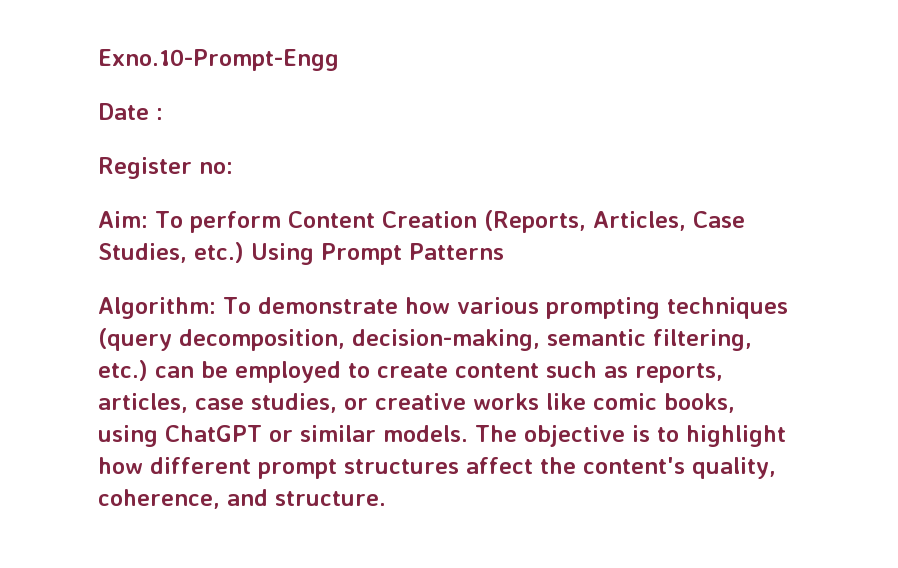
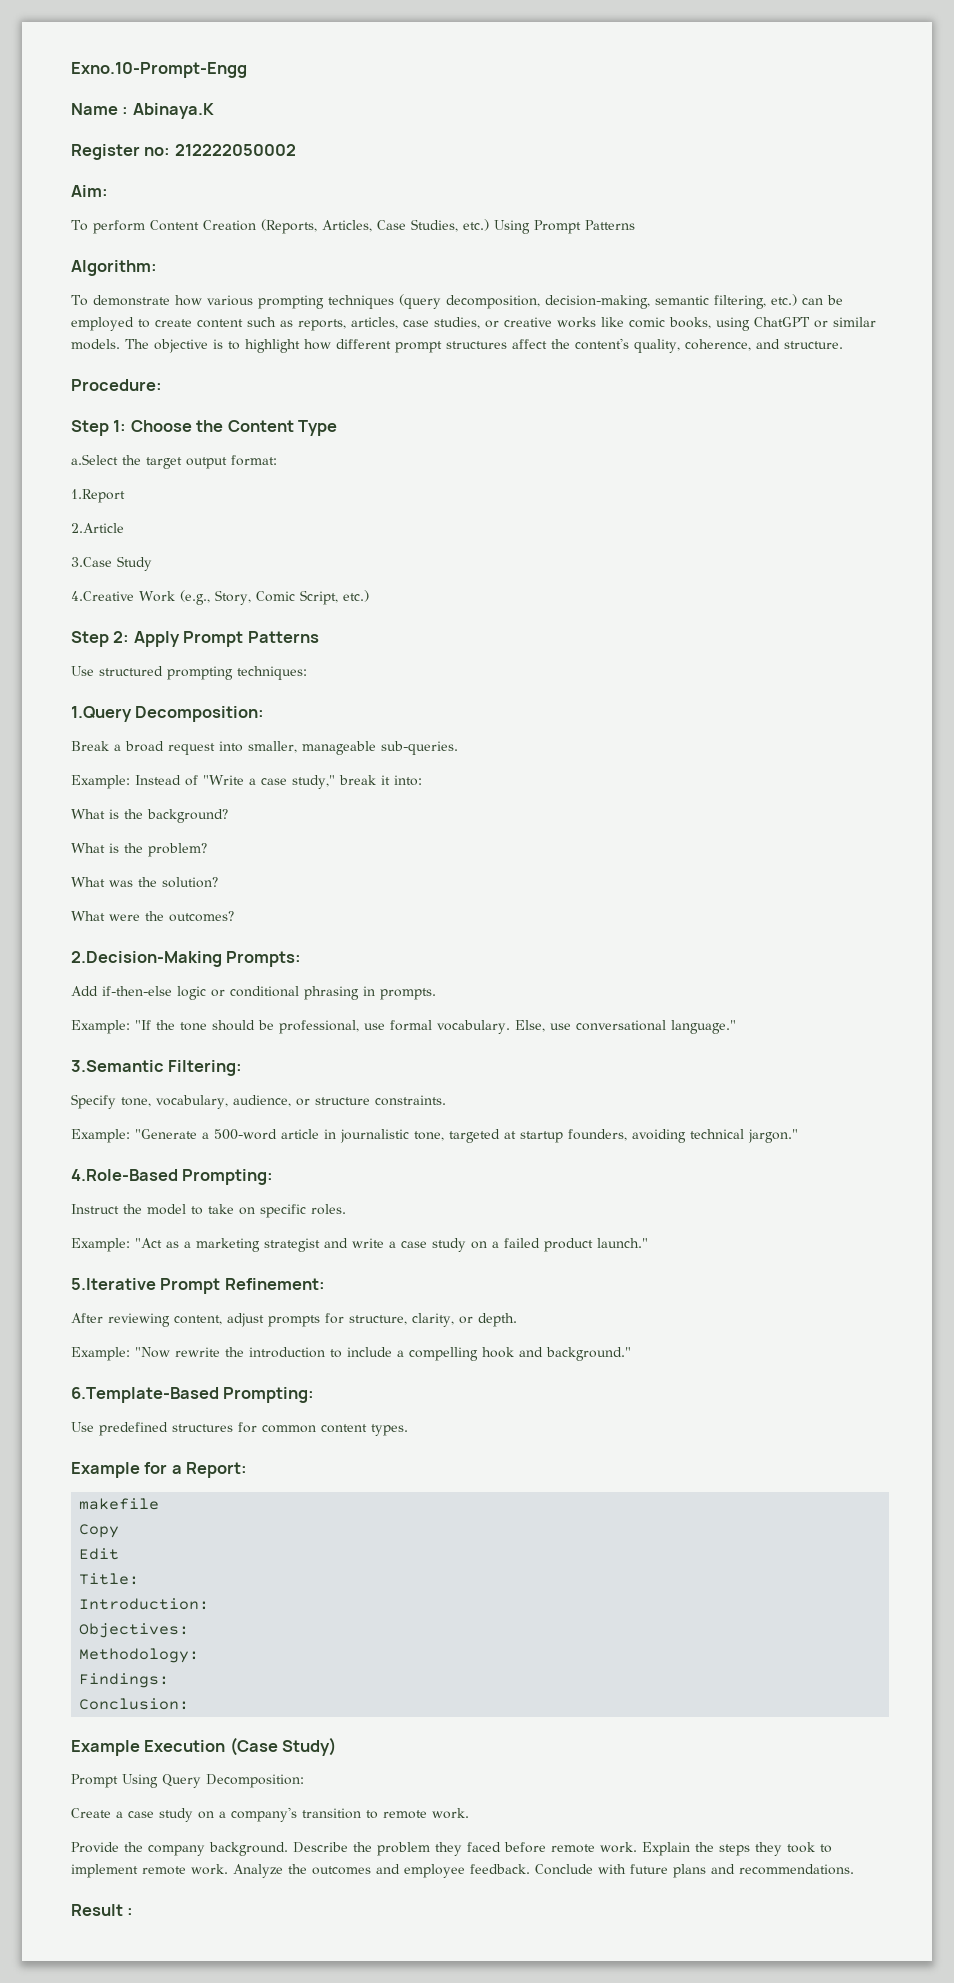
- Date :
+ Name : Abinaya.K
- Register no:
+ Register no: 212222050002
- Aim: To perform Content Creation (Reports, Articles, Case Studies, etc.) Using Prompt Patterns
+ Aim:
+ To perform Content Creation (Reports, Articles, Case Studies, etc.) Using Prompt Patterns
- Algorithm: To demonstrate how various prompting techniques (query decomposition, decision-making, semantic filtering, etc.) can be employed to create content such as reports, articles, case studies, or creative works like comic books, using ChatGPT or similar models.
+ Algorithm:
+ To demonstrate how various prompting techniques (query decomposition, decision-making, semantic filtering, etc.) can be employed to create content such as reports, articles, case studies, or creative works like comic books, using ChatGPT or similar models.
+ Procedure:
+ Step 1: Choose the Content Type
+ a.Select the target output format:
+ 1.Report
+ 2.Article
+ 3.Case Study
+ 4.Creative Work (e.g., Story, Comic Script, etc.)
+ Step 2: Apply Prompt Patterns
+ Use structured prompting techniques:
+ 1.Query Decomposition:
+ Break a broad request into smaller, manageable sub-queries.
+ Example: Instead of "Write a case study," break it into:
+ What is the background?
+ What is the problem?
+ What was the solution?
+ What were the outcomes?
+ 2.Decision-Making Prompts:
+ Add if-then-else logic or conditional phrasing in prompts.
+ Example: "If the tone should be professional, use formal vocabulary. Else, use conversational language."
+ 3.Semantic Filtering:
+ Specify tone, vocabulary, audience, or structure constraints.
+ Example: "Generate a 500-word article in journalistic tone, targeted at startup founders, avoiding technical jargon."
+ 4.Role-Based Prompting:
+ Instruct the model to take on specific roles.
+ Example: "Act as a marketing strategist and write a case study on a failed product launch."
+ 5.Iterative Prompt Refinement:
+ After reviewing content, adjust prompts for structure, clarity, or depth.
+ Example: "Now rewrite the introduction to include a compelling hook and background."
+ 6.Template-Based Prompting:
+ Use predefined structures for common content types.
+ Example for a Report:
+ makefile
+ Copy
+ Edit
+ Title:
+ Introduction:
+ Objectives:
+ Methodology:
+ Findings:
+ Conclusion:
+ Example Execution (Case Study)
+ Prompt Using Query Decomposition:
+ Create a case study on a company's transition to remote work.
+ Provide the company background. Describe the problem they faced before remote work. Explain the steps they took to implement remote work. Analyze the outcomes and employee feedback. Conclude with future plans and recommendations.
+ Result :

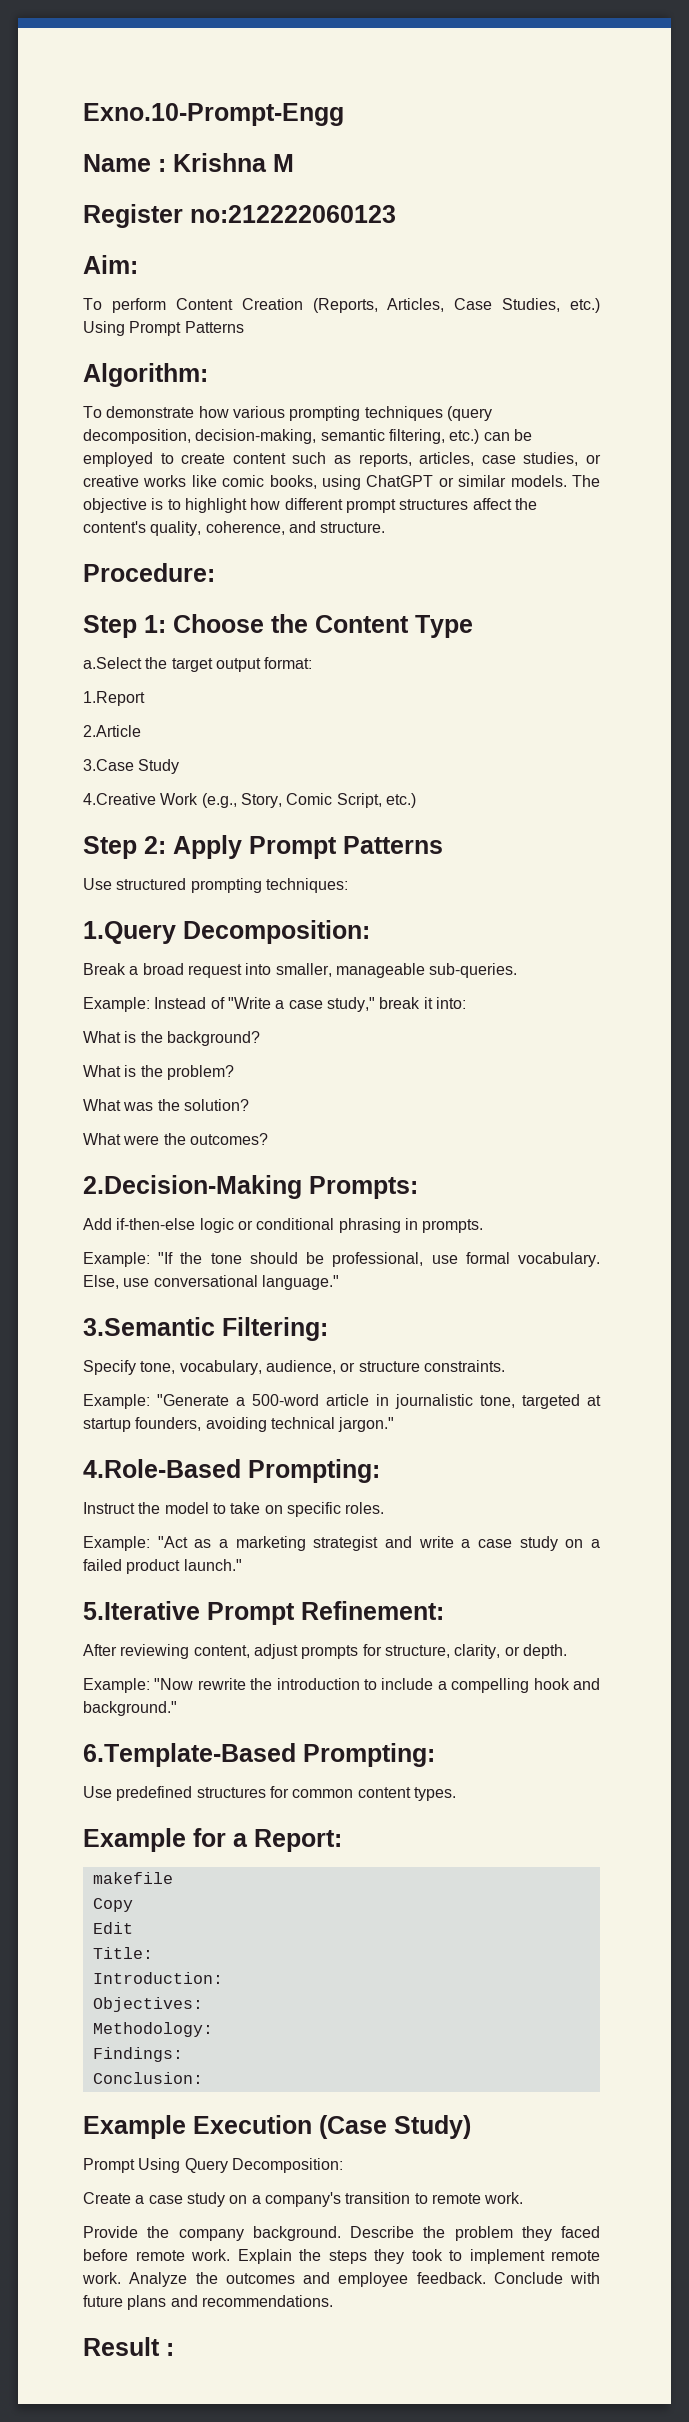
- Name : Abinaya.K
+ Name : Krishna M
- Register no: 212222050002
+ Register no:212222060123

